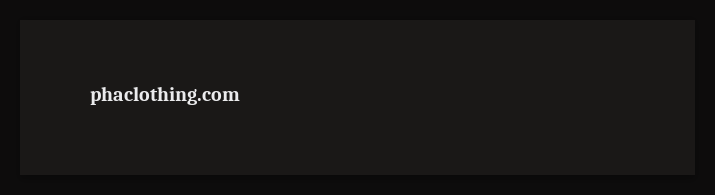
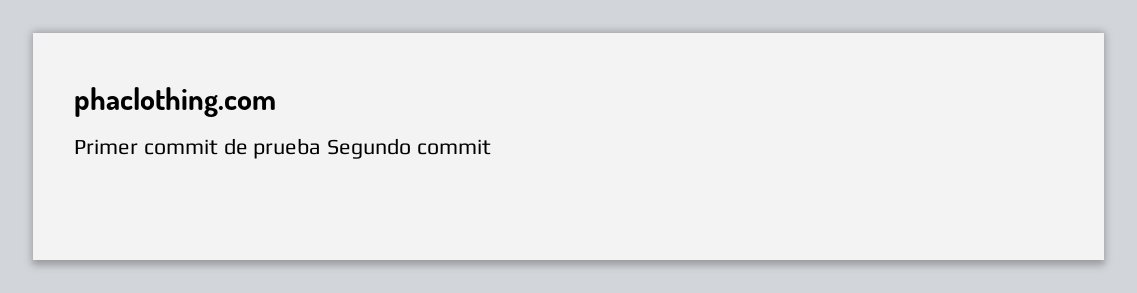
+ Primer commit de prueba Segundo commit

